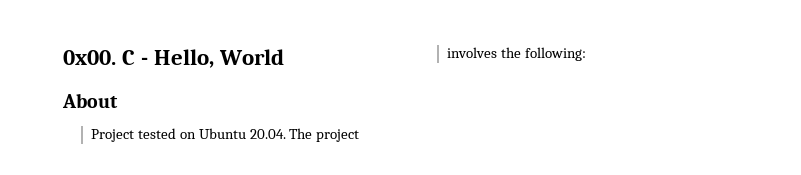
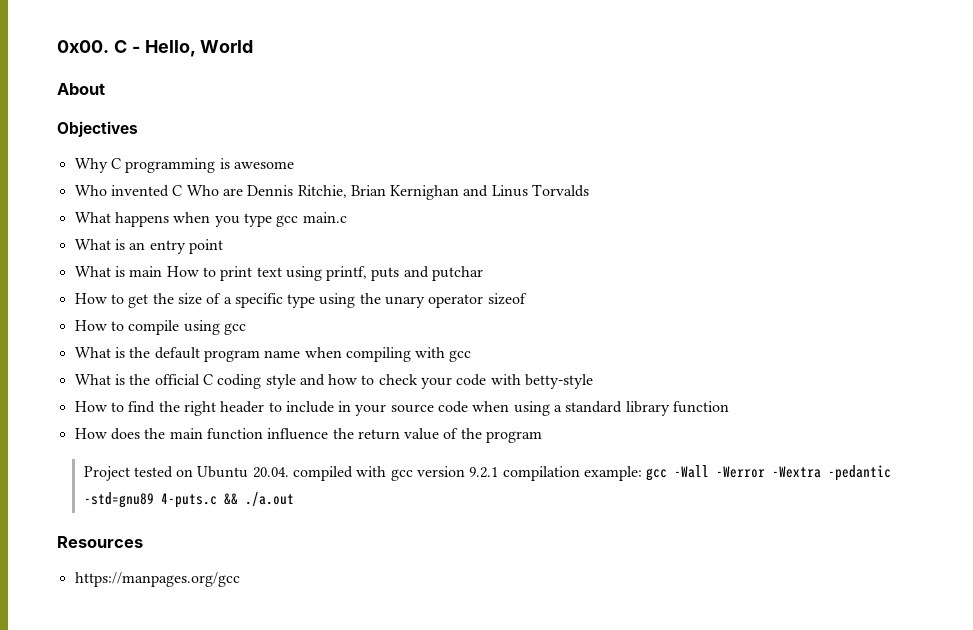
+ Objectives
+ Why C programming is awesome
+ Who invented C Who are Dennis Ritchie, Brian Kernighan and Linus Torvalds
+ What happens when you type gcc main.c
+ What is an entry point
+ What is main How to print text using printf, puts and putchar
+ How to get the size of a specific type using the unary operator sizeof
+ How to compile using gcc
+ What is the default program name when compiling with gcc
+ What is the official C coding style and how to check your code with betty-style
+ How to find the right header to include in your source code when using a standard library function
+ How does the main function influence the return value of the program
- Project tested on Ubuntu 20.04. The project involves the following:
+ Project tested on Ubuntu 20.04. compiled with gcc version 9.2.1 compilation example: gcc -Wall -Werror -Wextra -pedantic -std=gnu89 4-puts.c && ./a.out
+ Resources
+ https://manpages.org/gcc

